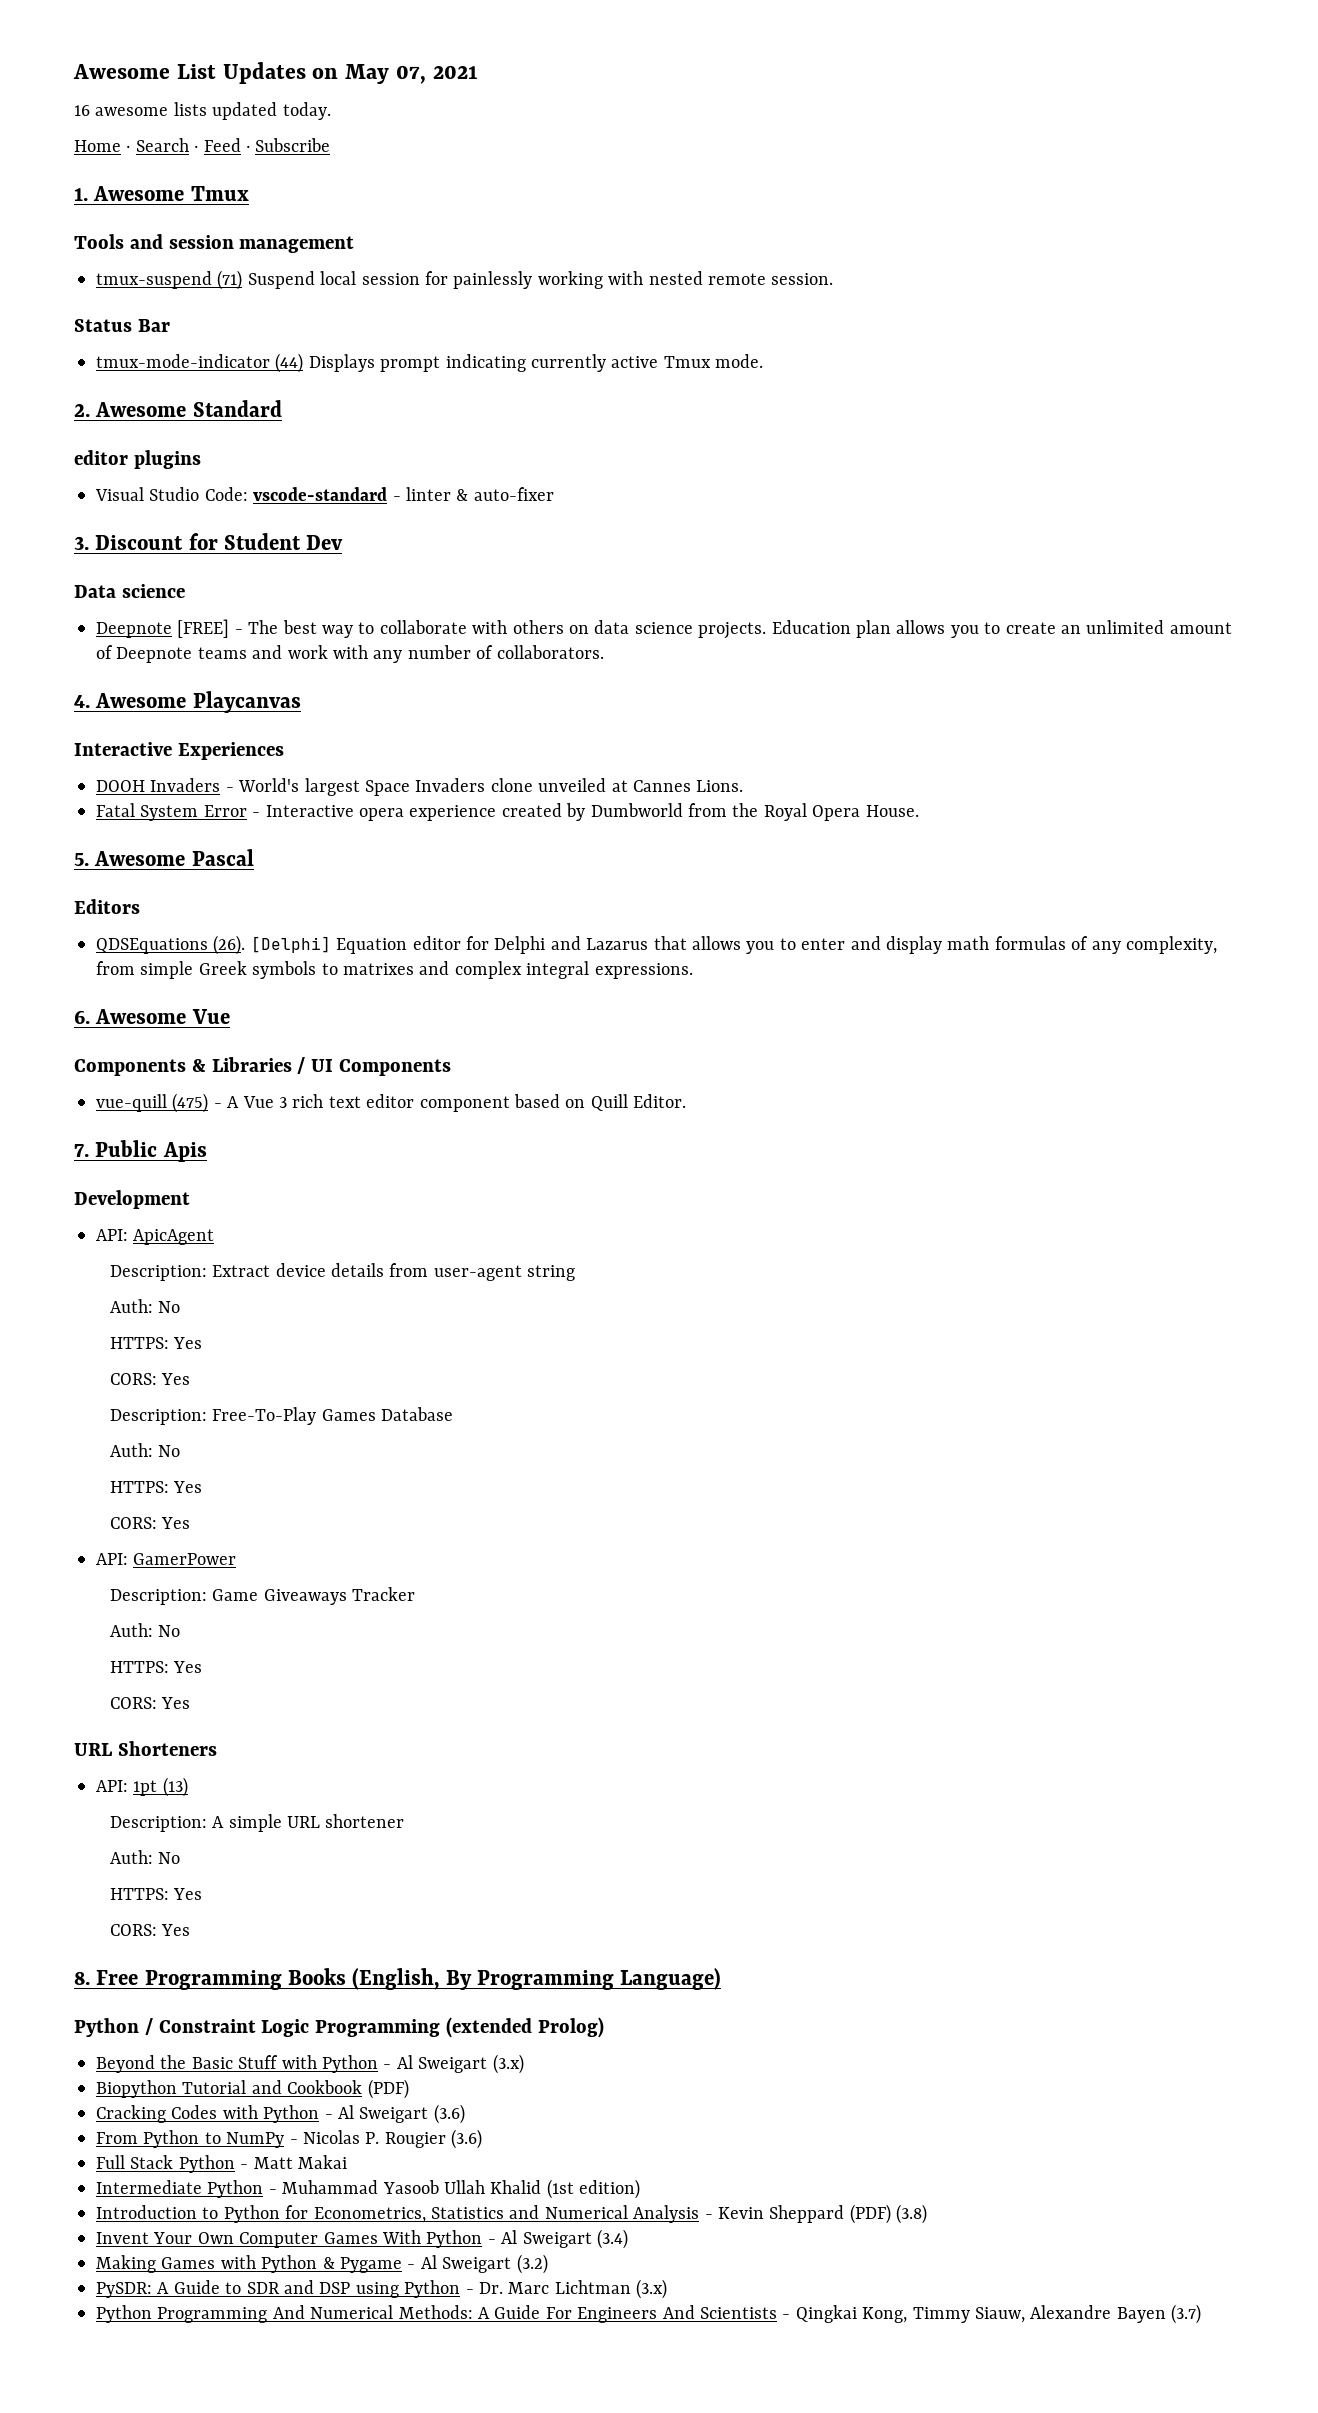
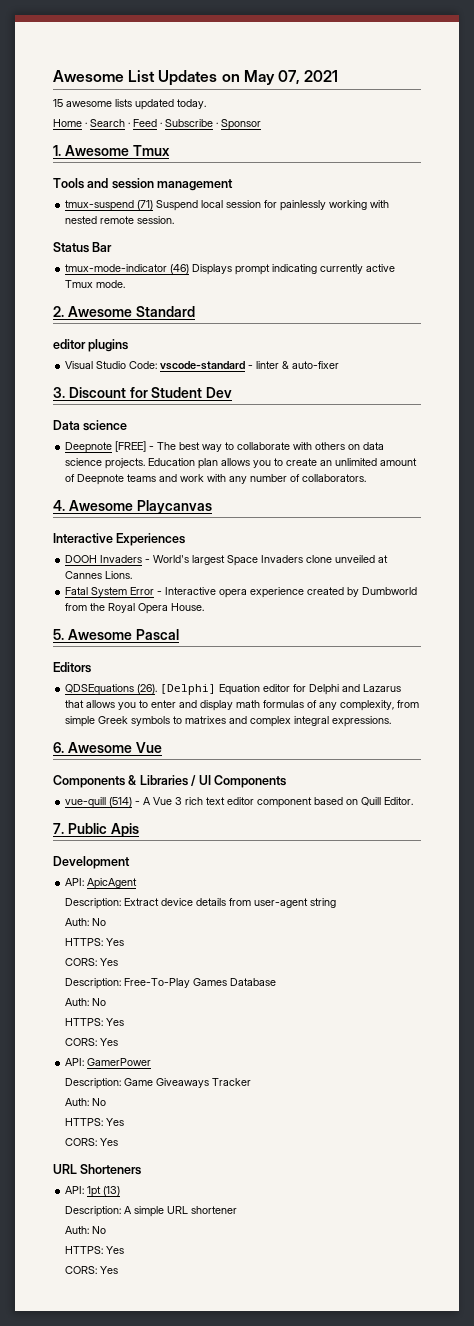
- 16 awesome lists updated today.
+ 15 awesome lists updated today.
- Home · Search · Feed · Subscribe
+ Home · Search · Feed · Subscribe · Sponsor
- tmux-mode-indicator (44) Displays prompt indicating currently active Tmux mode.
+ tmux-mode-indicator (46) Displays prompt indicating currently active Tmux mode.
- vue-quill (475) - A Vue 3 rich text editor component based on Quill Editor.
+ vue-quill (514) - A Vue 3 rich text editor component based on Quill Editor.
- 8. Free Programming Books (English, By Programming Language)
- Python / Constraint Logic Programming (extended Prolog)
- Beyond the Basic Stuff with Python - Al Sweigart (3.x)
- Biopython Tutorial and Cookbook (PDF)
- Cracking Codes with Python - Al Sweigart (3.6)
- From Python to NumPy - Nicolas P. Rougier (3.6)
- Full Stack Python - Matt Makai
- Intermediate Python - Muhammad Yasoob Ullah Khalid (1st edition)
- Introduction to Python for Econometrics, Statistics and Numerical Analysis - Kevin Sheppard (PDF) (3.8)
- Invent Your Own Computer Games With Python - Al Sweigart (3.4)
- Making Games with Python & Pygame - Al Sweigart (3.2)
- PySDR: A Guide to SDR and DSP using Python - Dr. Marc Lichtman (3.x)
- Python Programming And Numerical Methods: A Guide For Engineers And Scientists - Qingkai Kong, Timmy Siauw, Alexandre Bayen (3.7)

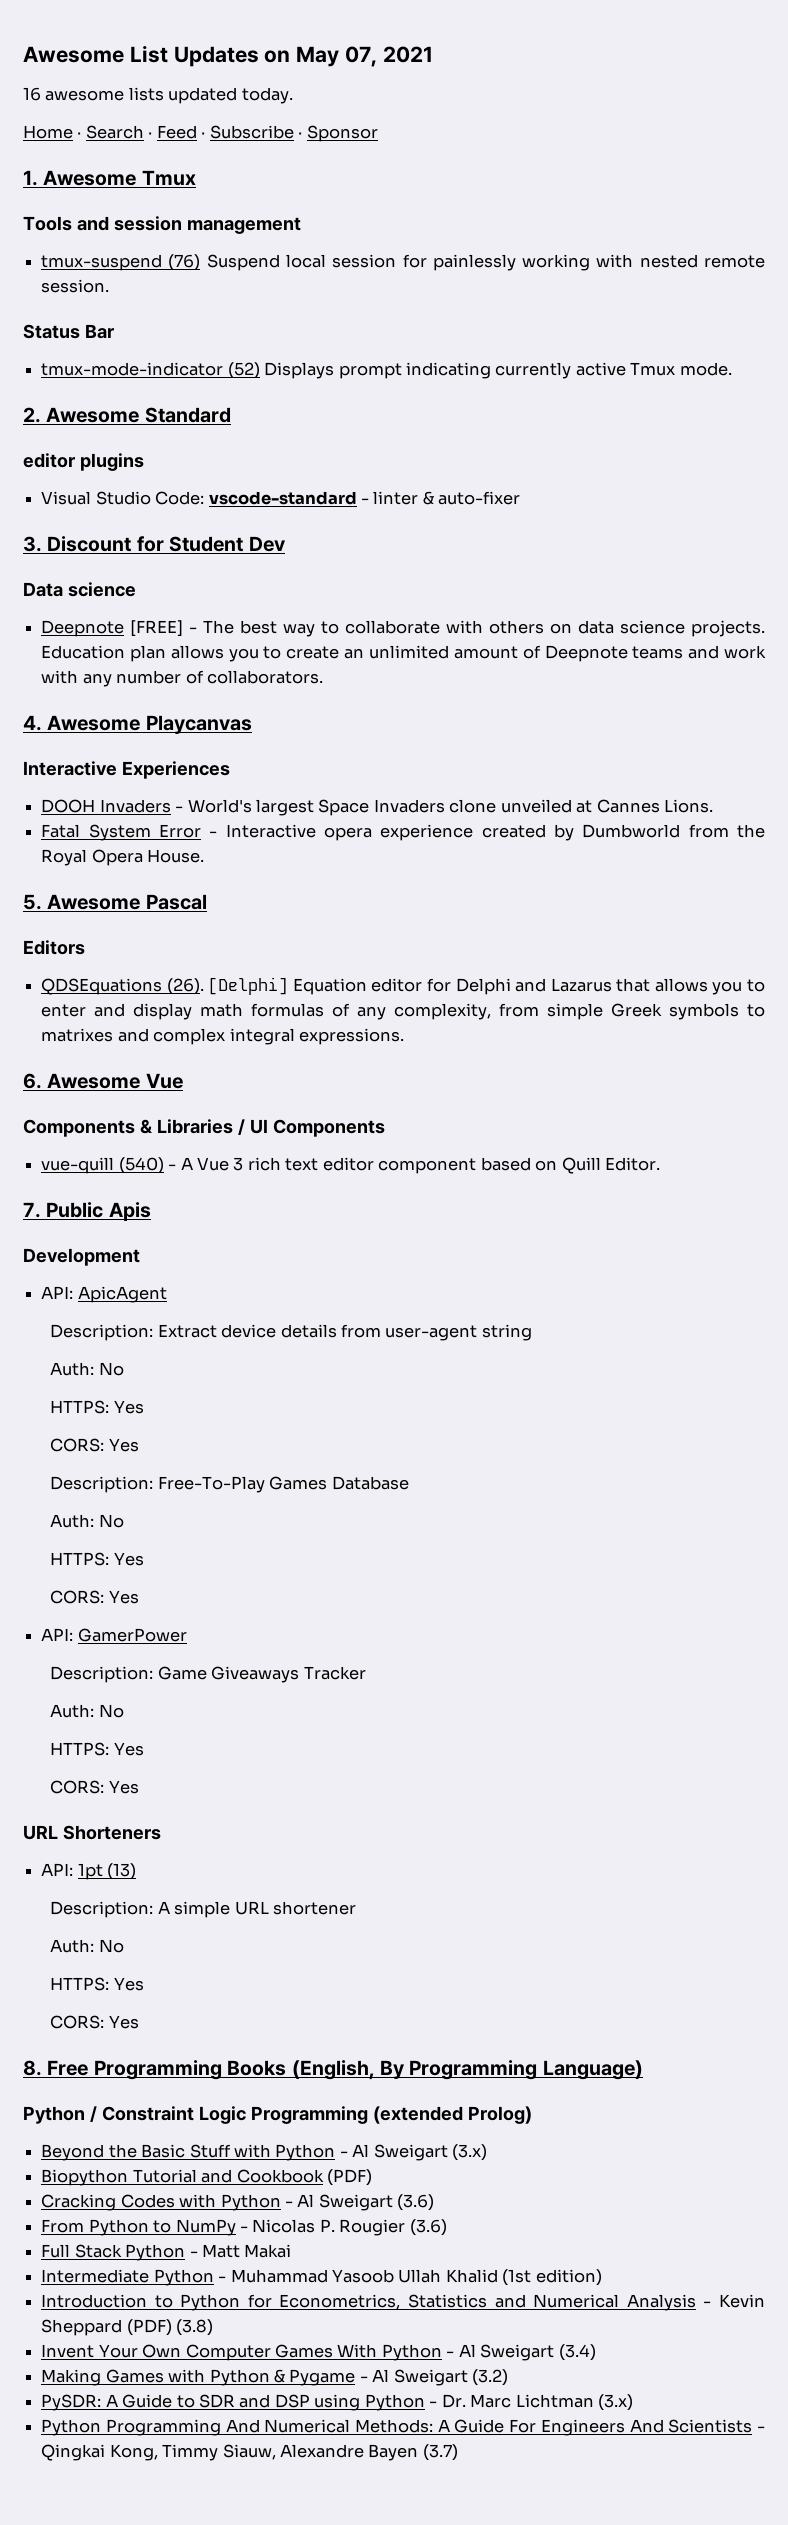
- 15 awesome lists updated today.
+ 16 awesome lists updated today.
- tmux-suspend (71) Suspend local session for painlessly working with nested remote session.
+ tmux-suspend (76) Suspend local session for painlessly working with nested remote session.
- tmux-mode-indicator (46) Displays prompt indicating currently active Tmux mode.
+ tmux-mode-indicator (52) Displays prompt indicating currently active Tmux mode.
- vue-quill (514) - A Vue 3 rich text editor component based on Quill Editor.
+ vue-quill (540) - A Vue 3 rich text editor component based on Quill Editor.
+ 8. Free Programming Books (English, By Programming Language)
+ Python / Constraint Logic Programming (extended Prolog)
+ Beyond the Basic Stuff with Python - Al Sweigart (3.x)
+ Biopython Tutorial and Cookbook (PDF)
+ Cracking Codes with Python - Al Sweigart (3.6)
+ From Python to NumPy - Nicolas P. Rougier (3.6)
+ Full Stack Python - Matt Makai
+ Intermediate Python - Muhammad Yasoob Ullah Khalid (1st edition)
+ Introduction to Python for Econometrics, Statistics and Numerical Analysis - Kevin Sheppard (PDF) (3.8)
+ Invent Your Own Computer Games With Python - Al Sweigart (3.4)
+ Making Games with Python & Pygame - Al Sweigart (3.2)
+ PySDR: A Guide to SDR and DSP using Python - Dr. Marc Lichtman (3.x)
+ Python Programming And Numerical Methods: A Guide For Engineers And Scientists - Qingkai Kong, Timmy Siauw, Alexandre Bayen (3.7)

